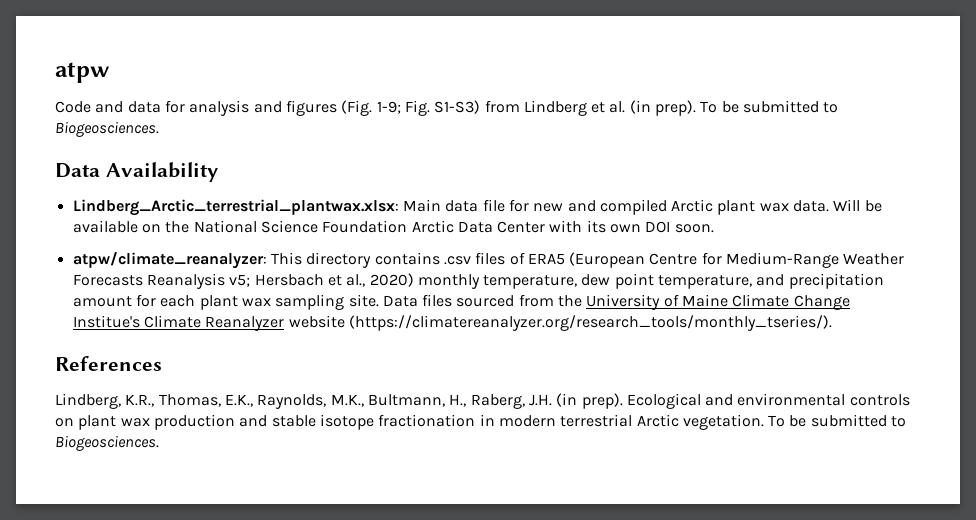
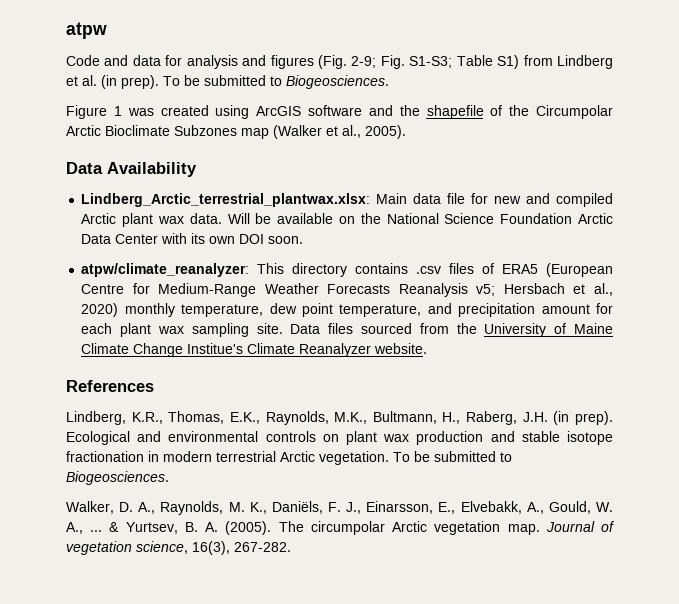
- Code and data for analysis and figures (Fig. 1-9; Fig. S1-S3) from Lindberg et al. (in prep).
+ Code and data for analysis and figures (Fig. 2-9; Fig. S1-S3; Table S1) from Lindberg et al. (in prep).
+ Figure 1 was created using ArcGIS software and the shapefile of the Circumpolar Arctic Bioclimate Subzones map (Walker et al., 2005).
- Data files sourced from the University of Maine Climate Change Institue's Climate Reanalyzer website (https://climatereanalyzer.org/research_tools/monthly_tseries/).
+ Data files sourced from the University of Maine Climate Change Institue's Climate Reanalyzer website.
+ Walker, D. A., Raynolds, M. K., Daniëls, F. J., Einarsson, E., Elvebakk, A., Gould, W. A., ... & Yurtsev, B. A. (2005). The circumpolar Arctic vegetation map. Journal of vegetation science, 16(3), 267-282.

